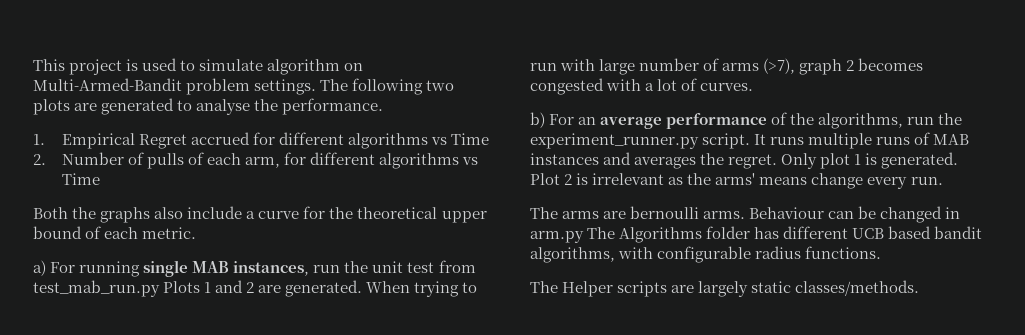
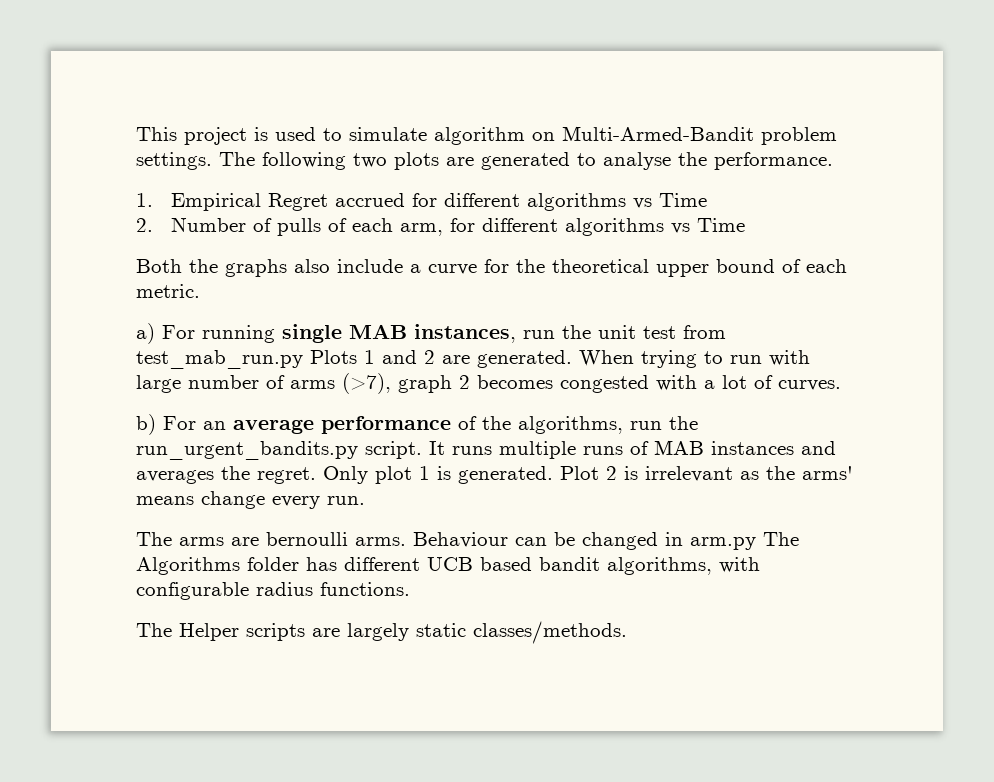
- b) For an average performance of the algorithms, run the experiment_runner.py script.
+ b) For an average performance of the algorithms, run the run_urgent_bandits.py script.

